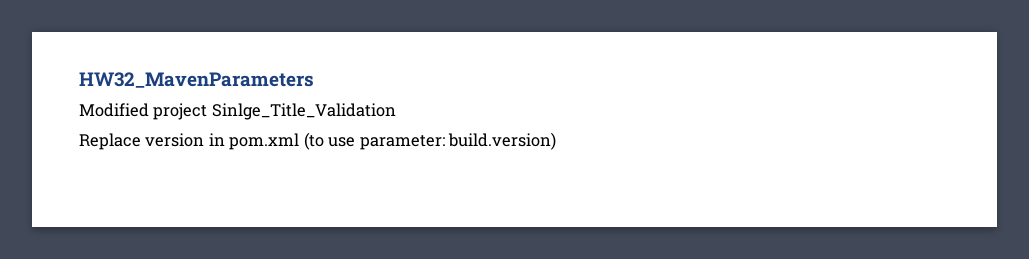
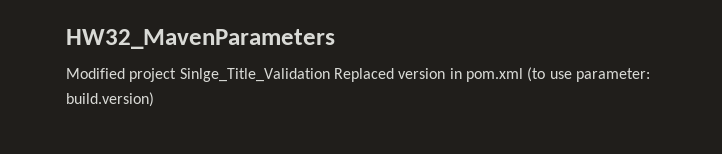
- Modified project Sinlge_Title_Validation
- Replace version in pom.xml (to use parameter: build.version)
+ Modified project Sinlge_Title_Validation Replaced version in pom.xml (to use parameter: build.version)

